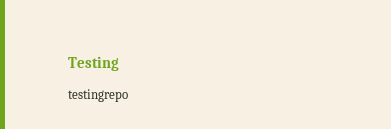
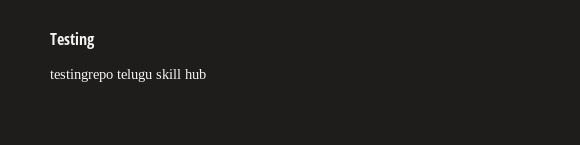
- testingrepo
+ testingrepo telugu skill hub

